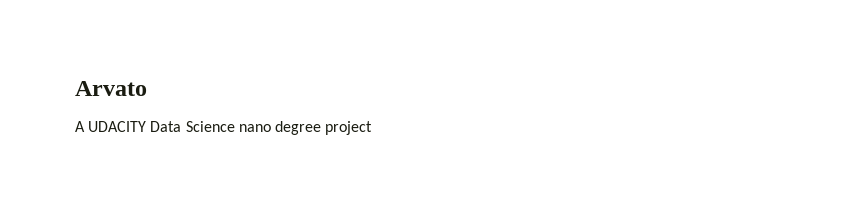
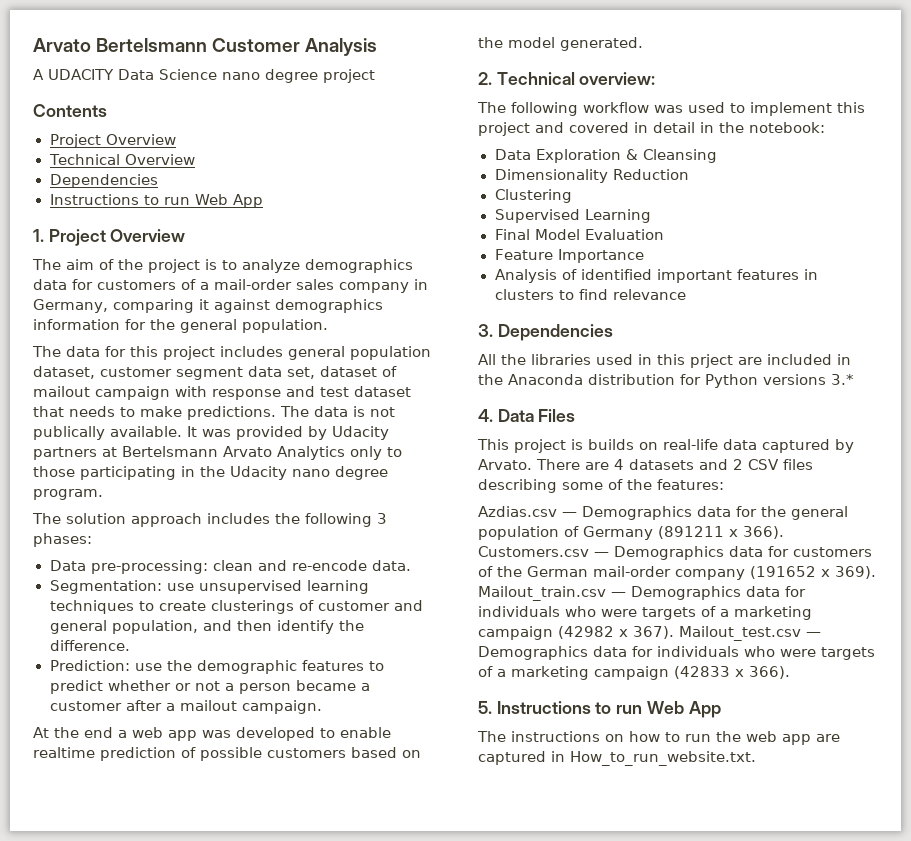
- Arvato
+ Arvato Bertelsmann Customer Analysis
+ Contents
+ Project Overview
+ Technical Overview
+ Dependencies
+ Instructions to run Web App
+ 1. Project Overview
+ The aim of the project is to analyze demographics data for customers of a mail-order sales company in Germany, comparing it against demographics information for the general population.
+ The data for this project includes general population dataset, customer segment data set, dataset of mailout campaign with response and test dataset that needs to make predictions. The data is not publically available. It was provided by Udacity partners at Bertelsmann Arvato Analytics only to those participating in the Udacity nano degree program.
+ The solution approach includes the following 3 phases:
+ Data pre-processing: clean and re-encode data.
+ Segmentation: use unsupervised learning techniques to create clusterings of customer and general population, and then identify the difference.
+ Prediction: use the demographic features to predict whether or not a person became a customer after a mailout campaign.
+ At the end a web app was developed to enable realtime prediction of possible customers based on the model generated.
+ 2. Technical overview:
+ The following workflow was used to implement this project and covered in detail in the notebook:
+ Data Exploration & Cleansing
+ Dimensionality Reduction
+ Clustering
+ Supervised Learning
+ Final Model Evaluation
+ Feature Importance
+ Analysis of identified important features in clusters to find relevance
+ 3. Dependencies
+ All the libraries used in this prject are included in the Anaconda distribution for Python versions 3.*
+ 4. Data Files
+ This project is builds on real-life data captured by Arvato. There are 4 datasets and 2 CSV files describing some of the features:
+ Azdias.csv — Demographics data for the general population of Germany (891211 x 366). Customers.csv — Demographics data for customers of the German mail-order company (191652 x 369). Mailout_train.csv — Demographics data for individuals who were targets of a marketing campaign (42982 x 367). Mailout_test.csv — Demographics data for individuals who were targets of a marketing campaign (42833 x 366).
+ 5. Instructions to run Web App
+ The instructions on how to run the web app are captured in How_to_run_website.txt.

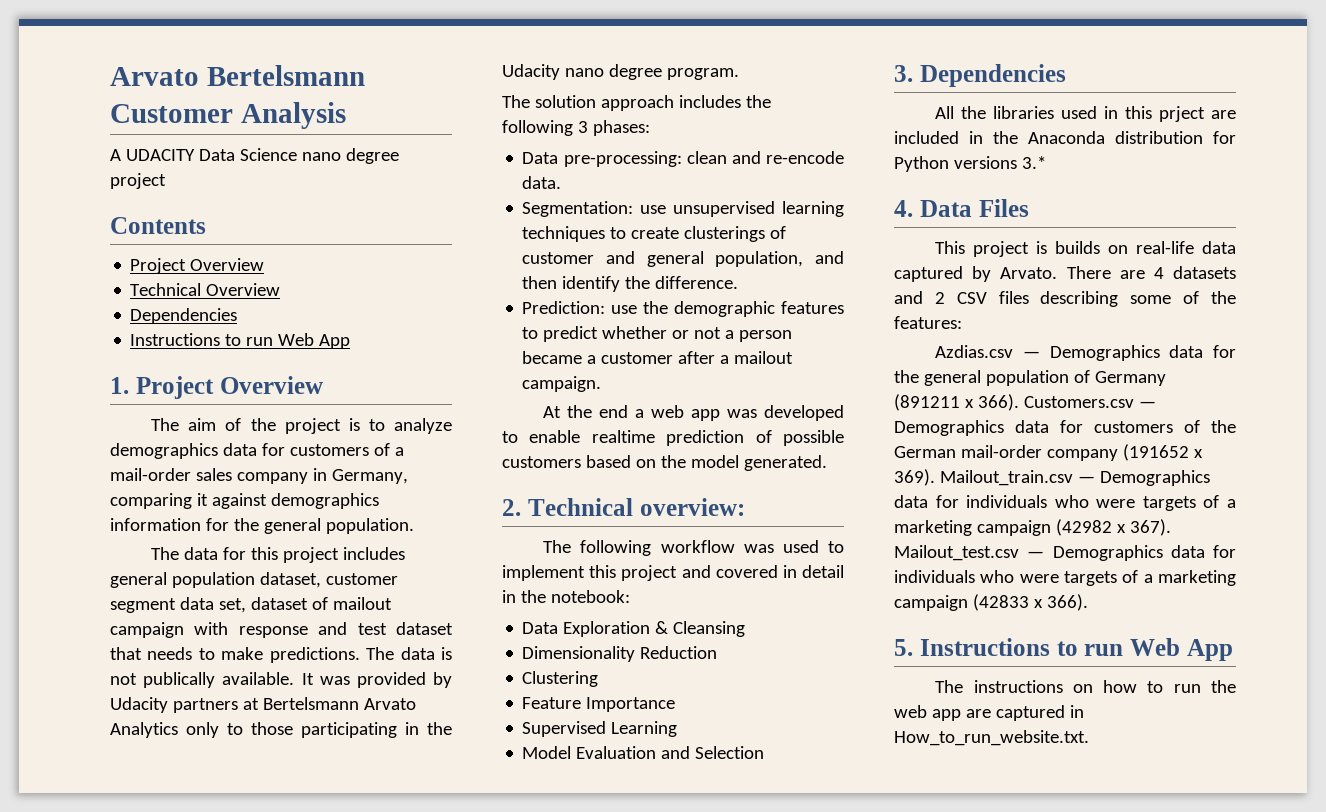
+ Feature Importance
- Final Model Evaluation
- Feature Importance
- Analysis of identified important features in clusters to find relevance
+ Model Evaluation and Selection

